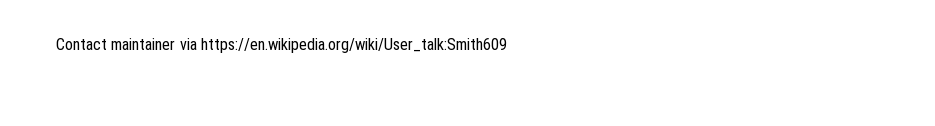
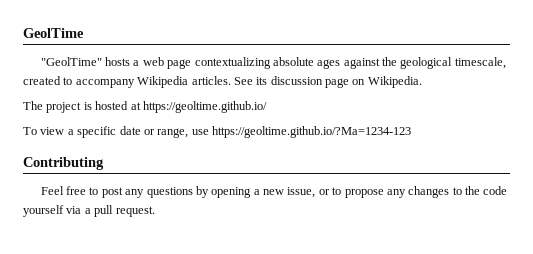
- Contact maintainer via https://en.wikipedia.org/wiki/User_talk:Smith609
+ GeolTime
+ "GeolTime" hosts a web page contextualizing absolute ages against the geological timescale, created to accompany Wikipedia articles. See its discussion page on Wikipedia.
+ The project is hosted at https://geoltime.github.io/
+ To view a specific date or range, use https://geoltime.github.io/?Ma=1234-123
+ Contributing
+ Feel free to post any questions by opening a new issue, or to propose any changes to the code yourself via a pull request.

